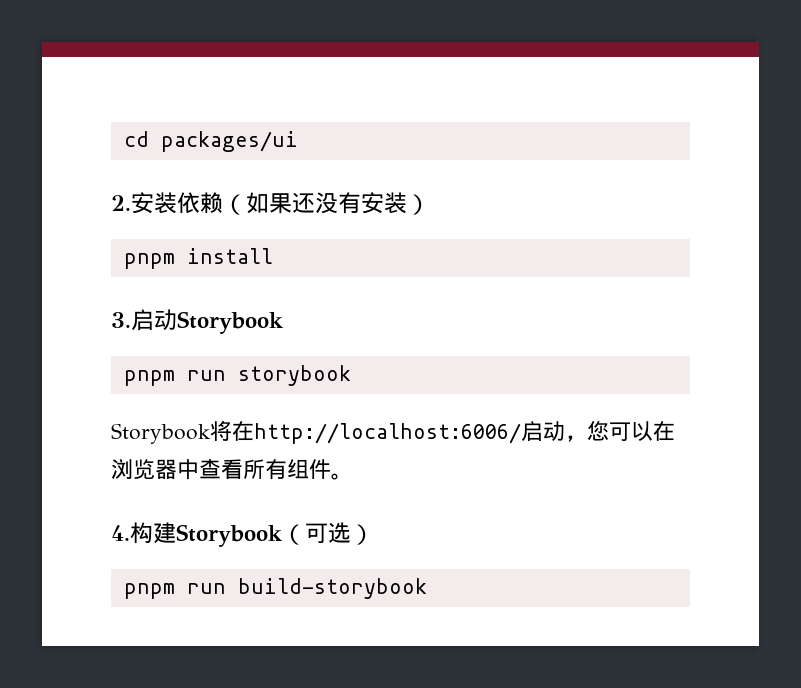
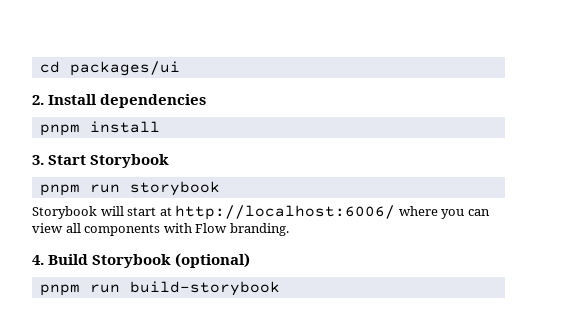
- 2.安装依赖（如果还没有安装）
+ 2. Install dependencies
- 3.启动Storybook
+ 3. Start Storybook
- Storybook将在http://localhost:6006/启动，您可以在浏览器中查看所有组件。
- 4.构建Storybook（可选）
+ Storybook will start at http://localhost:6006/ where you can view all components with Flow branding.
+ 4. Build Storybook (optional)

